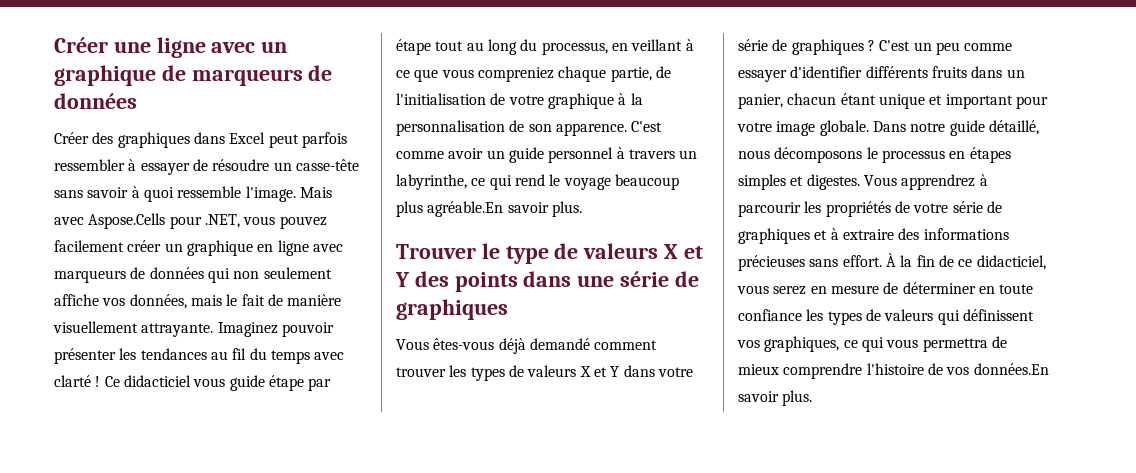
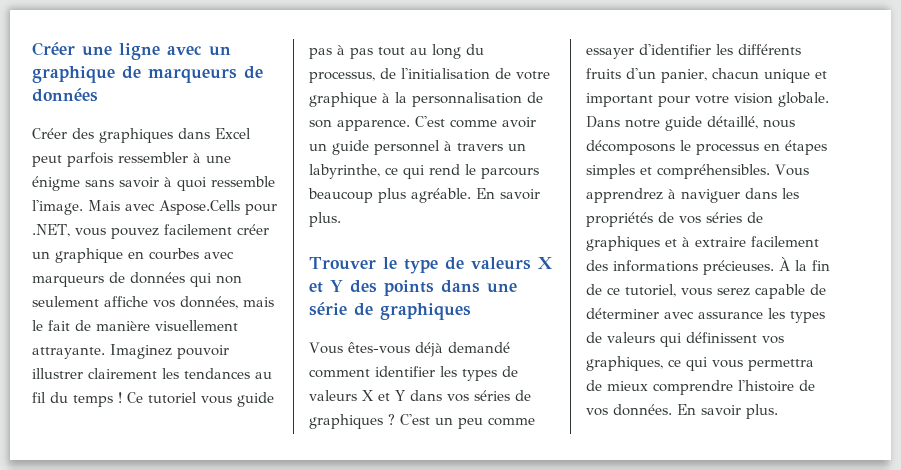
- Créer des graphiques dans Excel peut parfois ressembler à essayer de résoudre un casse-tête sans savoir à quoi ressemble l'image.
+ Créer des graphiques dans Excel peut parfois ressembler à une énigme sans savoir à quoi ressemble l'image.
- Mais avec Aspose.Cells pour .NET, vous pouvez facilement créer un graphique en ligne avec marqueurs de données qui non seulement affiche vos données, mais le fait de manière visuellement attrayante.
+ Mais avec Aspose.Cells pour .NET, vous pouvez facilement créer un graphique en courbes avec marqueurs de données qui non seulement affiche vos données, mais le fait de manière visuellement attrayante.
- Imaginez pouvoir présenter les tendances au fil du temps avec clarté !
+ Imaginez pouvoir illustrer clairement les tendances au fil du temps !
- Ce didacticiel vous guide étape par étape tout au long du processus, en veillant à ce que vous compreniez chaque partie, de l'initialisation de votre graphique à la personnalisation de son apparence.
+ Ce tutoriel vous guide pas à pas tout au long du processus, de l'initialisation de votre graphique à la personnalisation de son apparence.
- C'est comme avoir un guide personnel à travers un labyrinthe, ce qui rend le voyage beaucoup plus agréable.En savoir plus.
+ C'est comme avoir un guide personnel à travers un labyrinthe, ce qui rend le parcours beaucoup plus agréable. En savoir plus.
- Vous êtes-vous déjà demandé comment trouver les types de valeurs X et Y dans votre série de graphiques ?
+ Vous êtes-vous déjà demandé comment identifier les types de valeurs X et Y dans vos séries de graphiques ?
- C'est un peu comme essayer d'identifier différents fruits dans un panier, chacun étant unique et important pour votre image globale.
+ C'est un peu comme essayer d'identifier les différents fruits d'un panier, chacun unique et important pour votre vision globale.
- Dans notre guide détaillé, nous décomposons le processus en étapes simples et digestes.
+ Dans notre guide détaillé, nous décomposons le processus en étapes simples et compréhensibles.
- Vous apprendrez à parcourir les propriétés de votre série de graphiques et à extraire des informations précieuses sans effort.
+ Vous apprendrez à naviguer dans les propriétés de vos séries de graphiques et à extraire facilement des informations précieuses.
- À la fin de ce didacticiel, vous serez en mesure de déterminer en toute confiance les types de valeurs qui définissent vos graphiques, ce qui vous permettra de mieux comprendre l'histoire de vos données.En savoir plus.
+ À la fin de ce tutoriel, vous serez capable de déterminer avec assurance les types de valeurs qui définissent vos graphiques, ce qui vous permettra de mieux comprendre l'histoire de vos données. En savoir plus.

